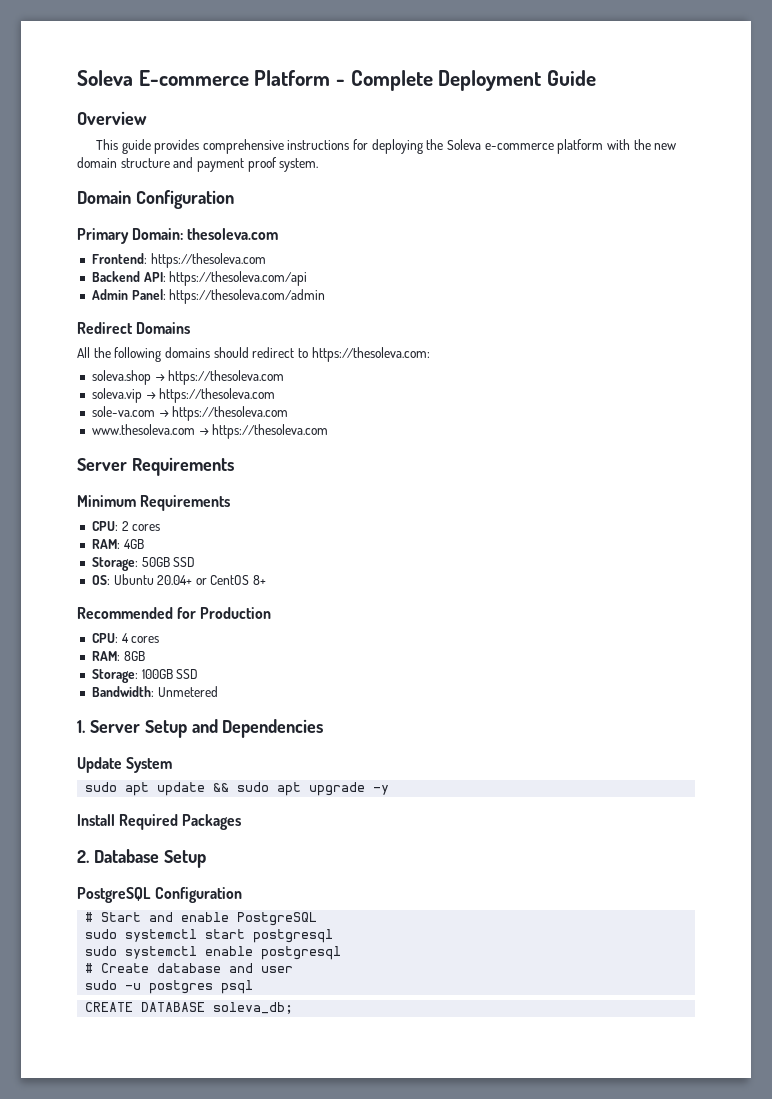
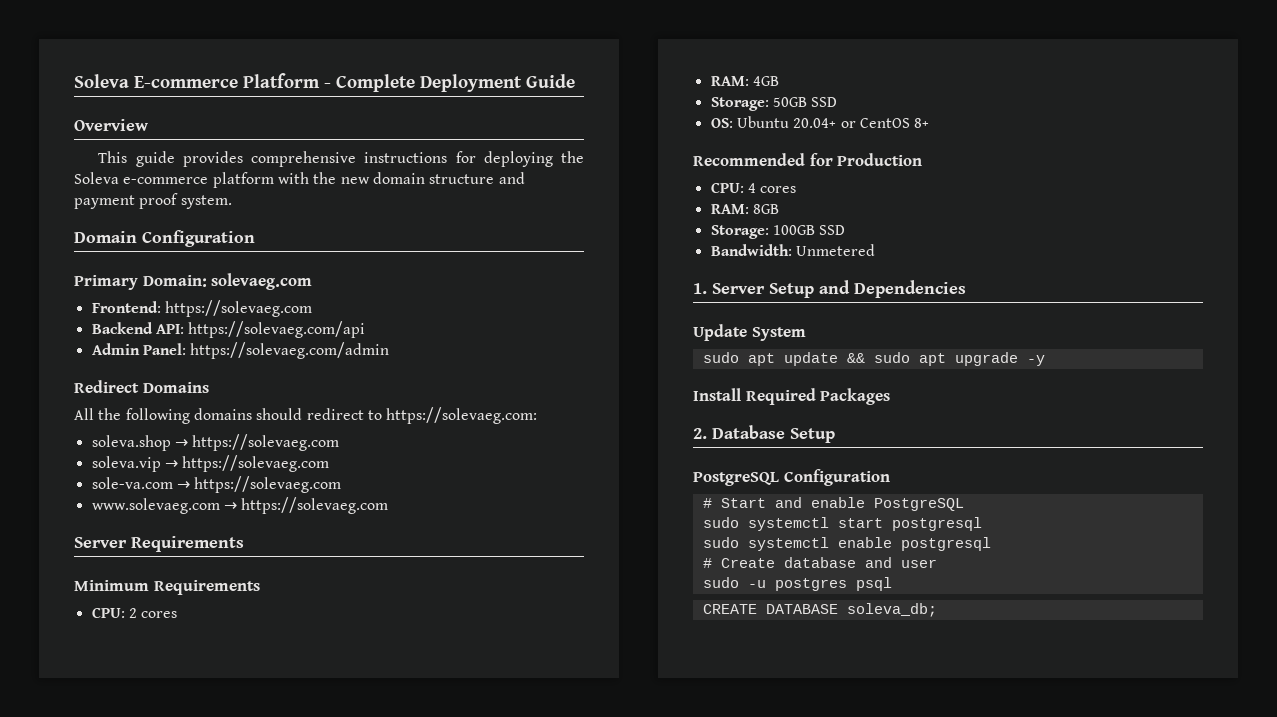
- Primary Domain: thesoleva.com
+ Primary Domain: solevaeg.com
- Frontend: https://thesoleva.com
+ Frontend: https://solevaeg.com
- Backend API: https://thesoleva.com/api
+ Backend API: https://solevaeg.com/api
- Admin Panel: https://thesoleva.com/admin
+ Admin Panel: https://solevaeg.com/admin
- All the following domains should redirect to https://thesoleva.com:
+ All the following domains should redirect to https://solevaeg.com:
- soleva.shop → https://thesoleva.com
+ soleva.shop → https://solevaeg.com
- soleva.vip → https://thesoleva.com
+ soleva.vip → https://solevaeg.com
- sole-va.com → https://thesoleva.com
- www.thesoleva.com → https://thesoleva.com
+ sole-va.com → https://solevaeg.com
+ www.solevaeg.com → https://solevaeg.com

